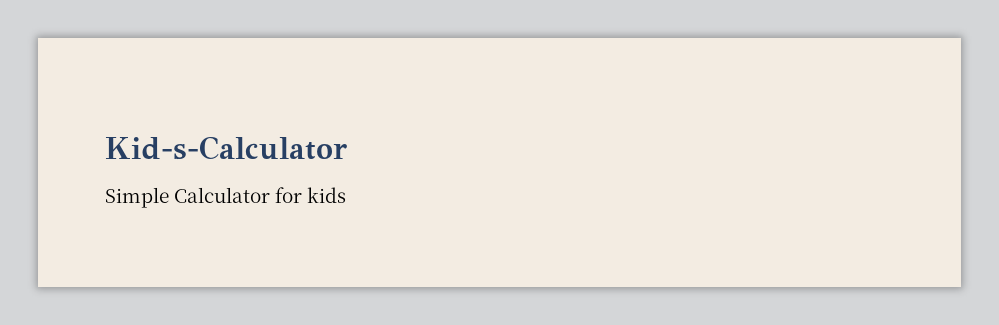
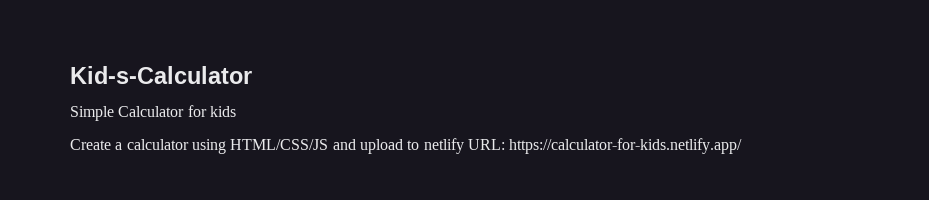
+ Create a calculator using HTML/CSS/JS and upload to netlify URL: https://calculator-for-kids.netlify.app/

